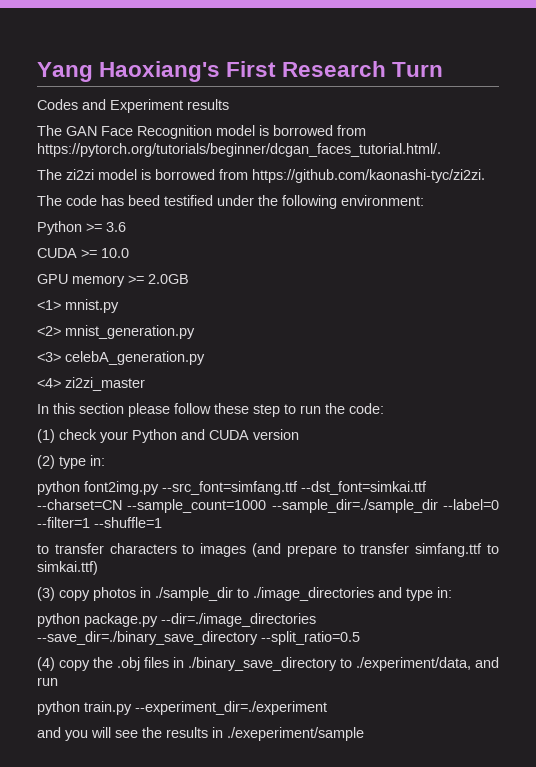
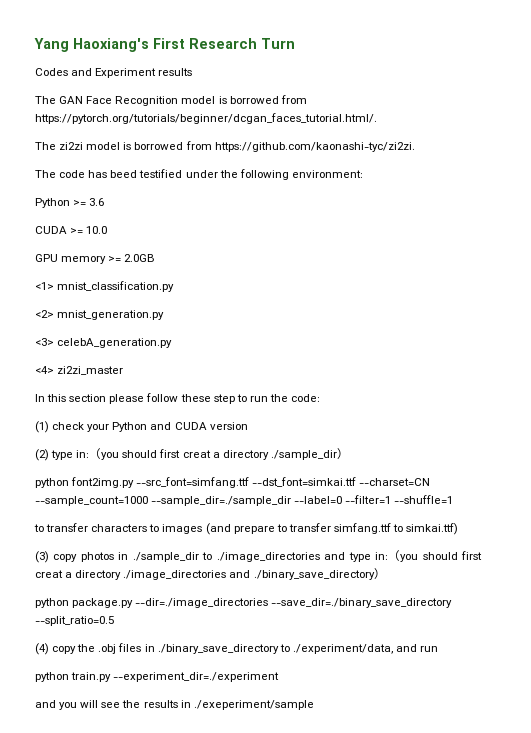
- <1> mnist.py
+ <1> mnist_classification.py
- (2) type in:
+ (2) type in:（you should first creat a directory ./sample_dir）
- (3) copy photos in ./sample_dir to ./image_directories and type in:
+ (3) copy photos in ./sample_dir to ./image_directories and type in:（you should first creat a directory ./image_directories and ./binary_save_directory）

